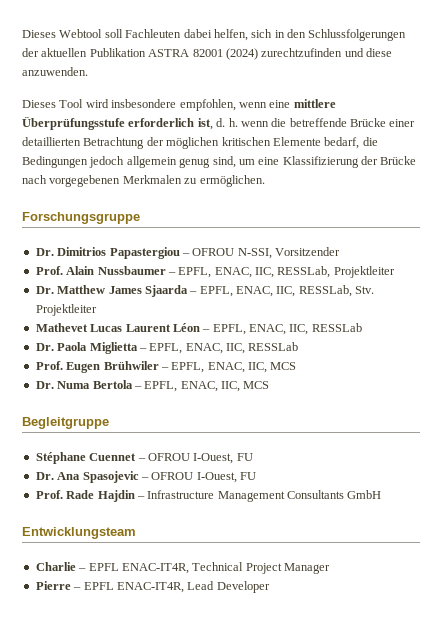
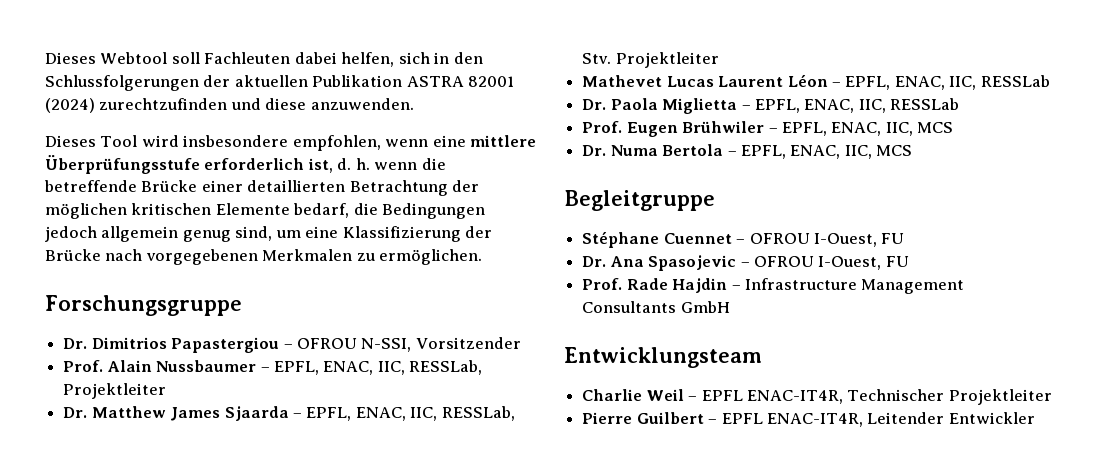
- Charlie – EPFL ENAC-IT4R, Technical Project Manager
+ Charlie Weil – EPFL ENAC-IT4R, Technischer Projektleiter
- Pierre – EPFL ENAC-IT4R, Lead Developer
+ Pierre Guilbert – EPFL ENAC-IT4R, Leitender Entwickler

